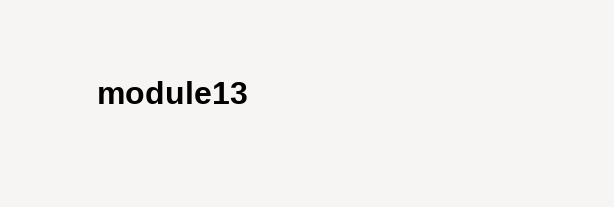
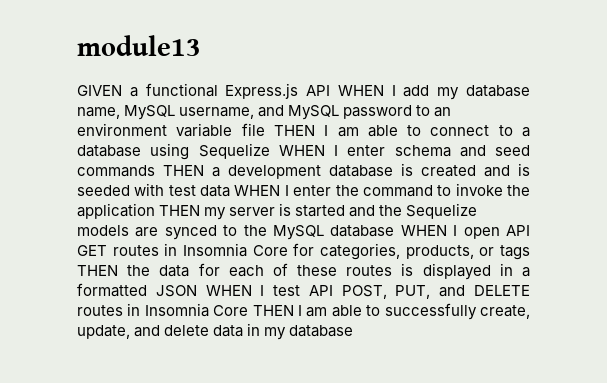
+ GIVEN a functional Express.js API WHEN I add my database name, MySQL username, and MySQL password to an environment variable file THEN I am able to connect to a database using Sequelize WHEN I enter schema and seed commands THEN a development database is created and is seeded with test data WHEN I enter the command to invoke the application THEN my server is started and the Sequelize models are synced to the MySQL database WHEN I open API GET routes in Insomnia Core for categories, products, or tags THEN the data for each of these routes is displayed in a formatted JSON WHEN I test API POST, PUT, and DELETE routes in Insomnia Core THEN I am able to successfully create, update, and delete data in my database

